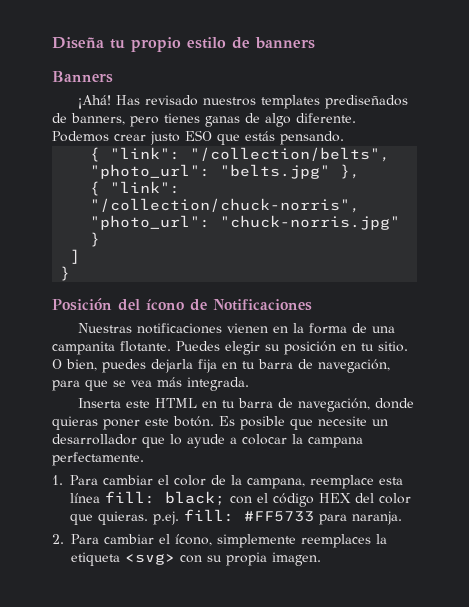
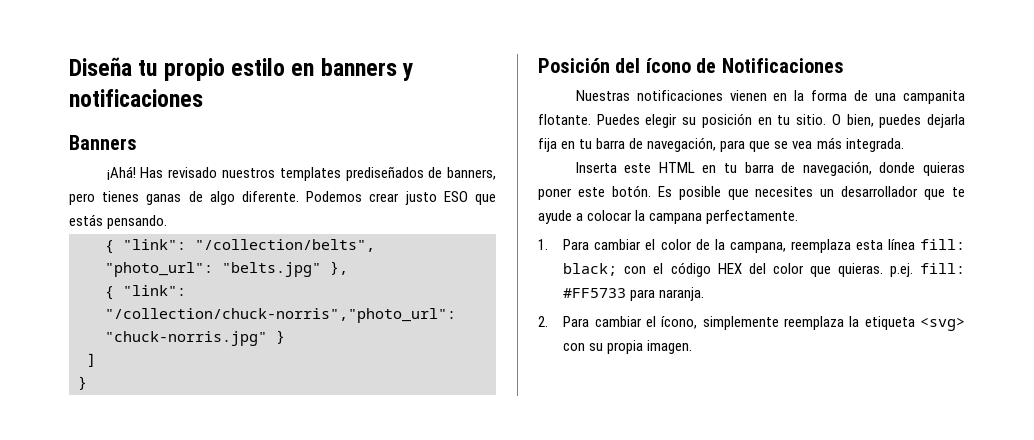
- Diseña tu propio estilo de banners
+ Diseña tu propio estilo en banners y notificaciones
- Es posible que necesite un desarrollador que lo ayude a colocar la campana perfectamente.
+ Es posible que necesites un desarrollador que te ayude a colocar la campana perfectamente.
- 1. Para cambiar el color de la campana, reemplace esta línea fill: black; con el código HEX del color que quieras. p.ej. fill: #FF5733 para naranja.
+ 1. Para cambiar el color de la campana, reemplaza esta línea fill: black; con el código HEX del color que quieras. p.ej. fill: #FF5733 para naranja.
- 2. Para cambiar el ícono, simplemente reemplaces la etiqueta <svg> con su propia imagen.
+ 2. Para cambiar el ícono, simplemente reemplaza la etiqueta <svg> con su propia imagen.

